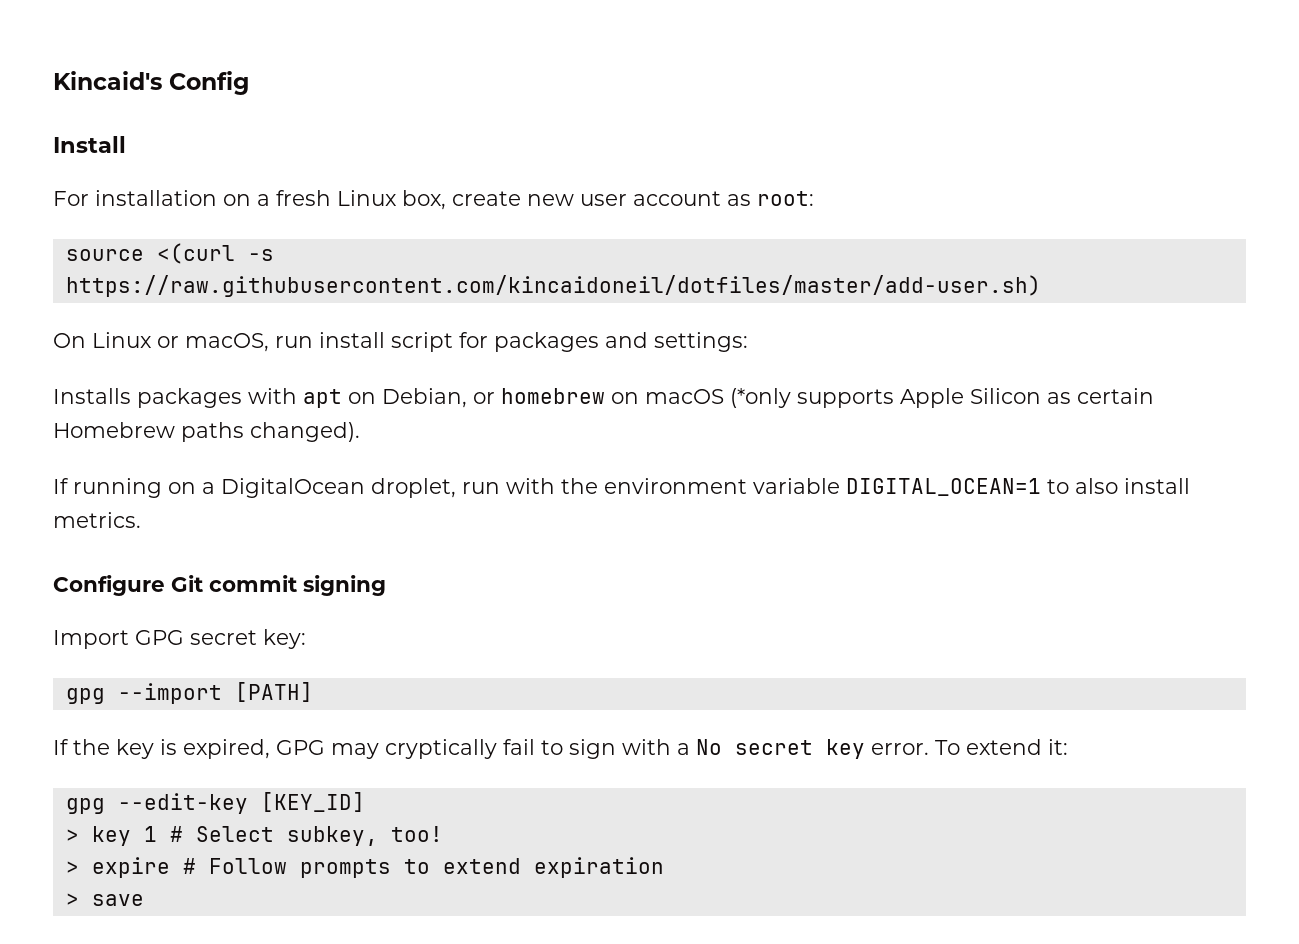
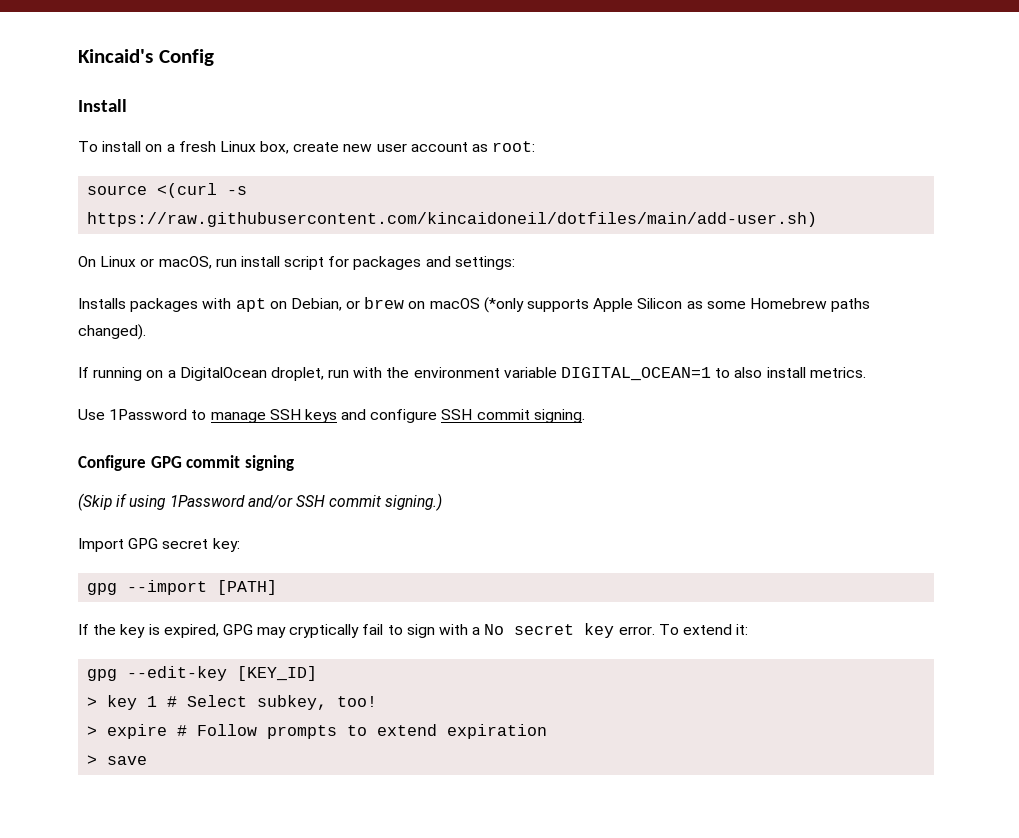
- For installation on a fresh Linux box, create new user account as root:
+ To install on a fresh Linux box, create new user account as root:
- source <(curl -s https://raw.githubusercontent.com/kincaidoneil/dotfiles/master/add-user.sh)
+ source <(curl -s https://raw.githubusercontent.com/kincaidoneil/dotfiles/main/add-user.sh)
- Installs packages with apt on Debian, or homebrew on macOS (*only supports Apple Silicon as certain Homebrew paths changed).
+ Installs packages with apt on Debian, or brew on macOS (*only supports Apple Silicon as some Homebrew paths changed).
+ Use 1Password to manage SSH keys and configure SSH commit signing.
- Configure Git commit signing
+ Configure GPG commit signing
+ (Skip if using 1Password and/or SSH commit signing.)

